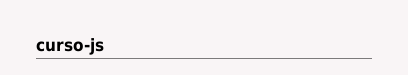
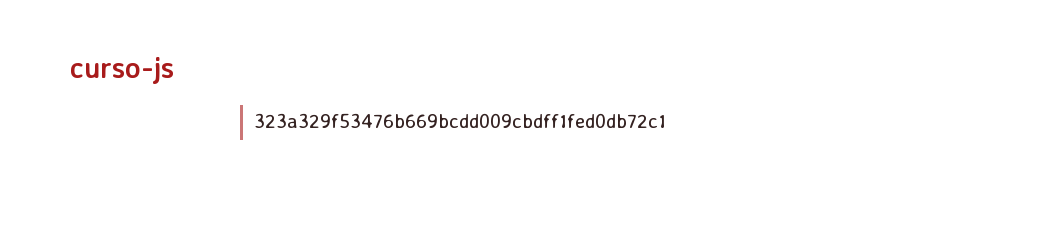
+ 323a329f53476b669bcdd009cbdff1fed0db72c1

